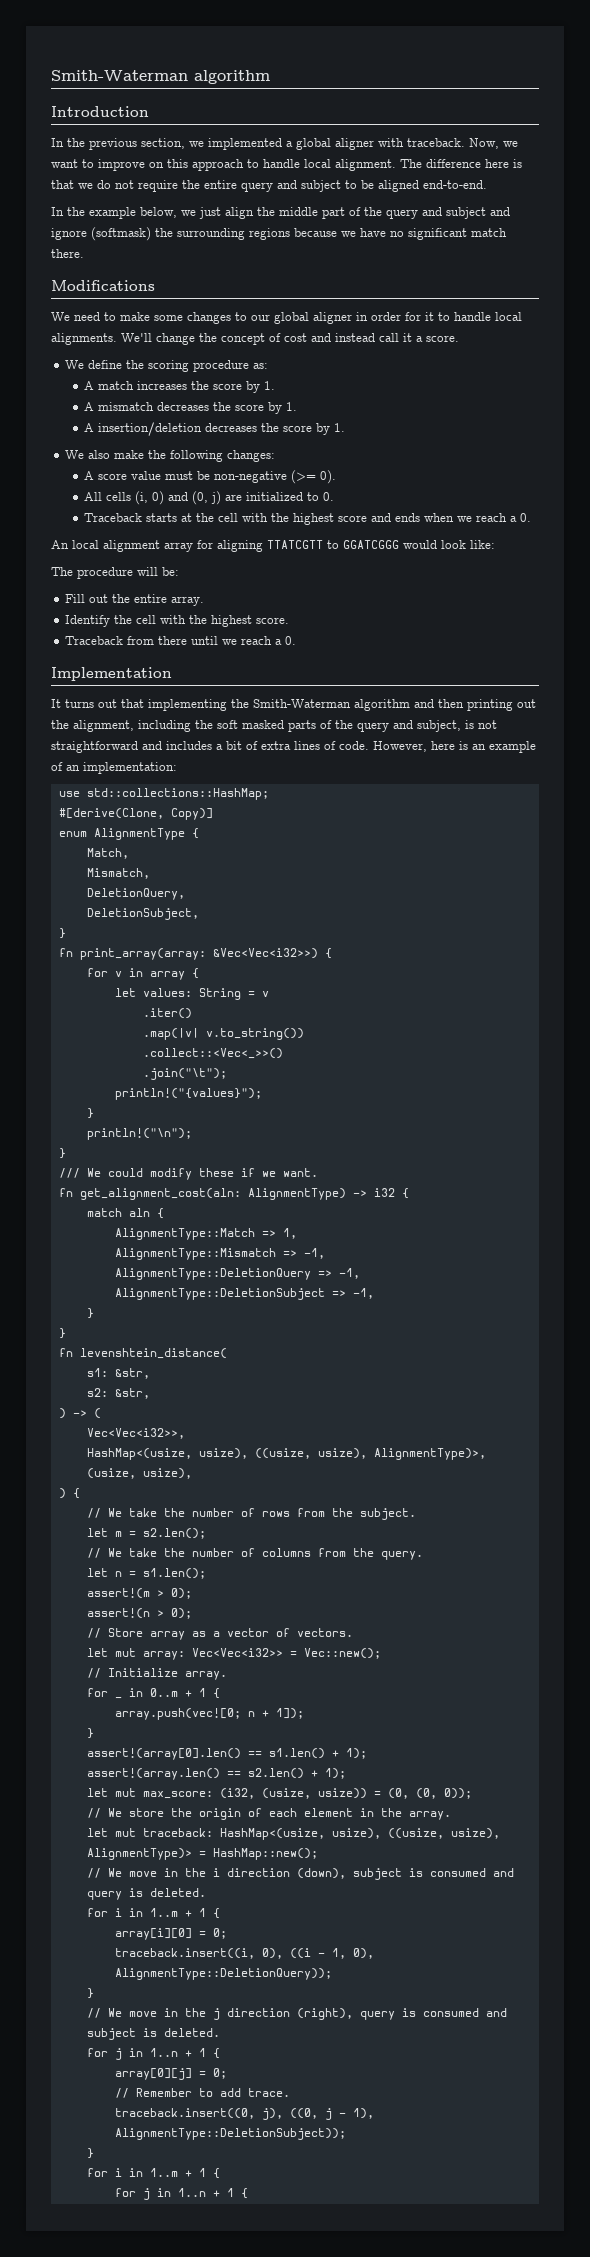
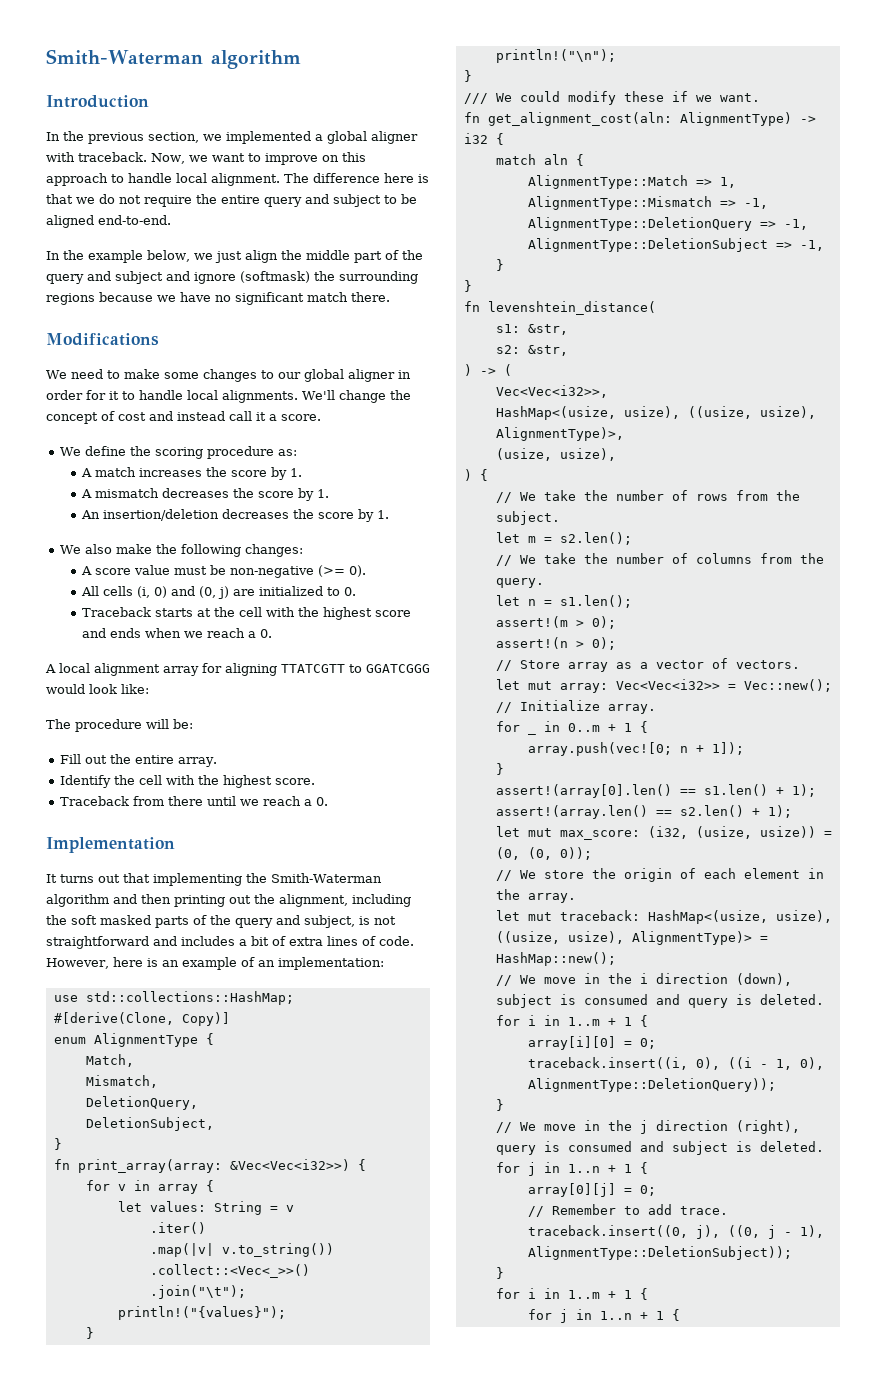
- A insertion/deletion decreases the score by 1.
+ An insertion/deletion decreases the score by 1.
- An local alignment array for aligning TTATCGTT to GGATCGGG would look like:
+ A local alignment array for aligning TTATCGTT to GGATCGGG would look like:

